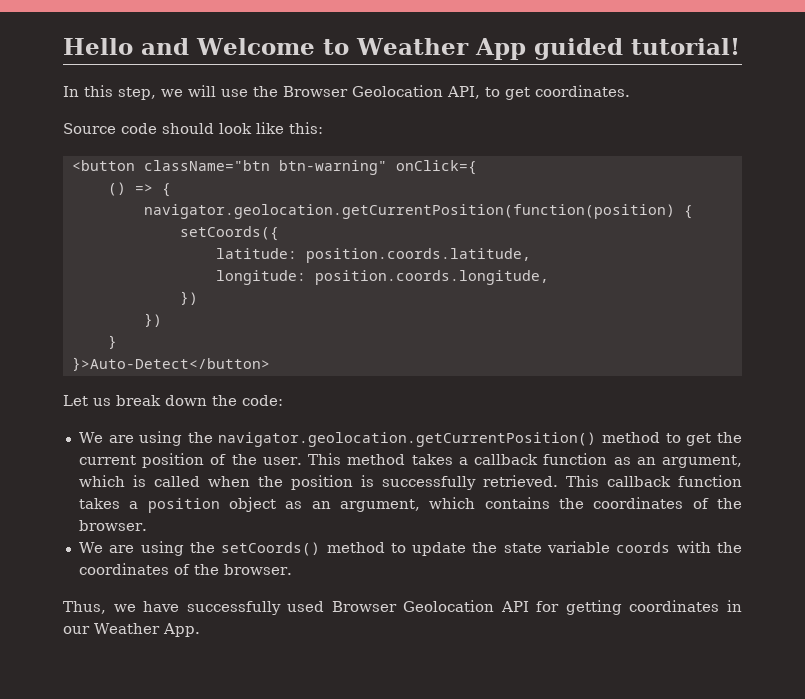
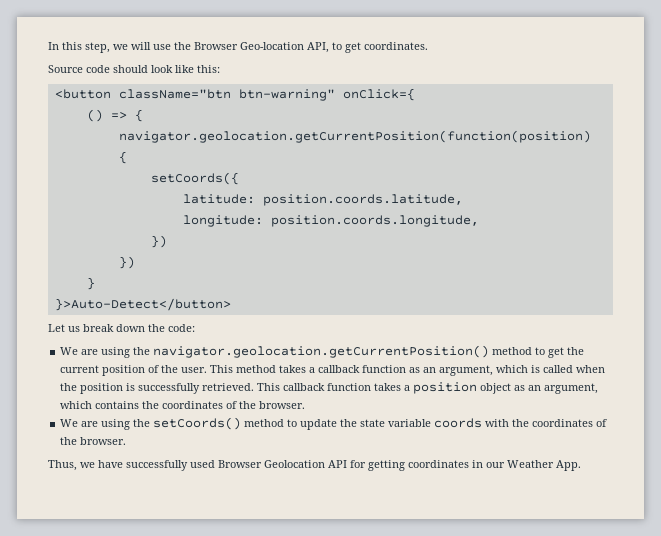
- Hello and Welcome to Weather App guided tutorial!
- In this step, we will use the Browser Geolocation API, to get coordinates.
+ In this step, we will use the Browser Geo-location API, to get coordinates.

